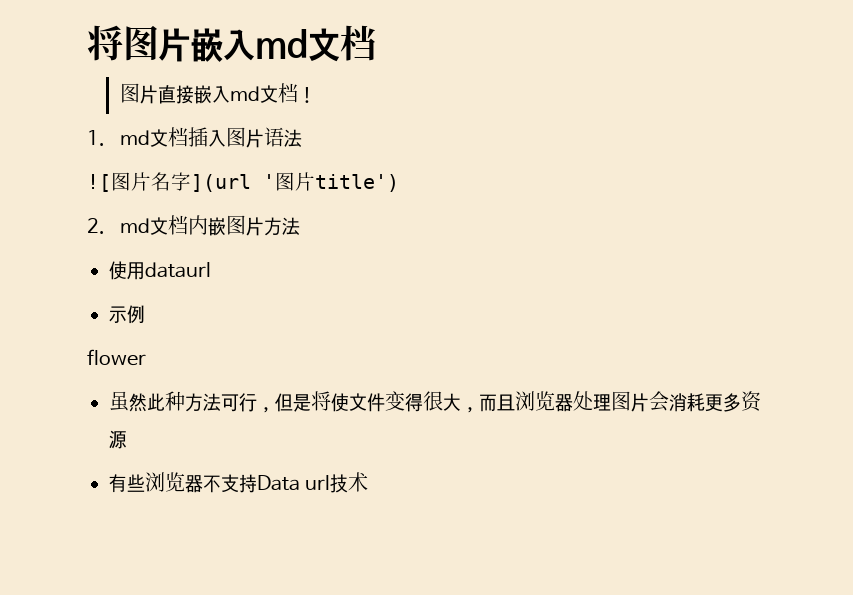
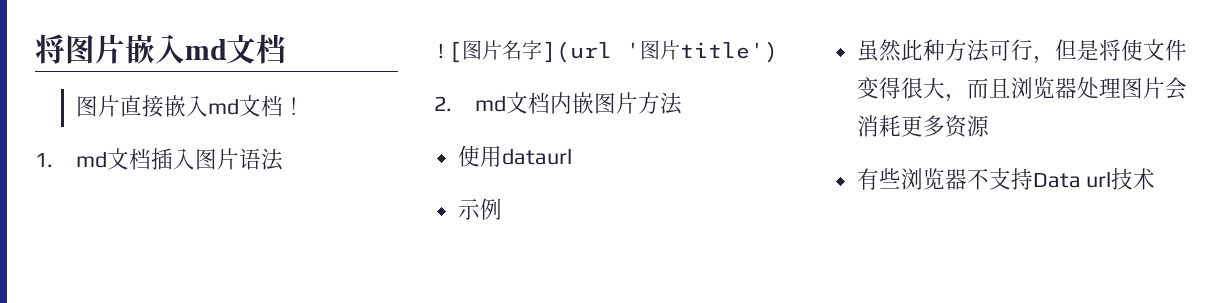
- flower

